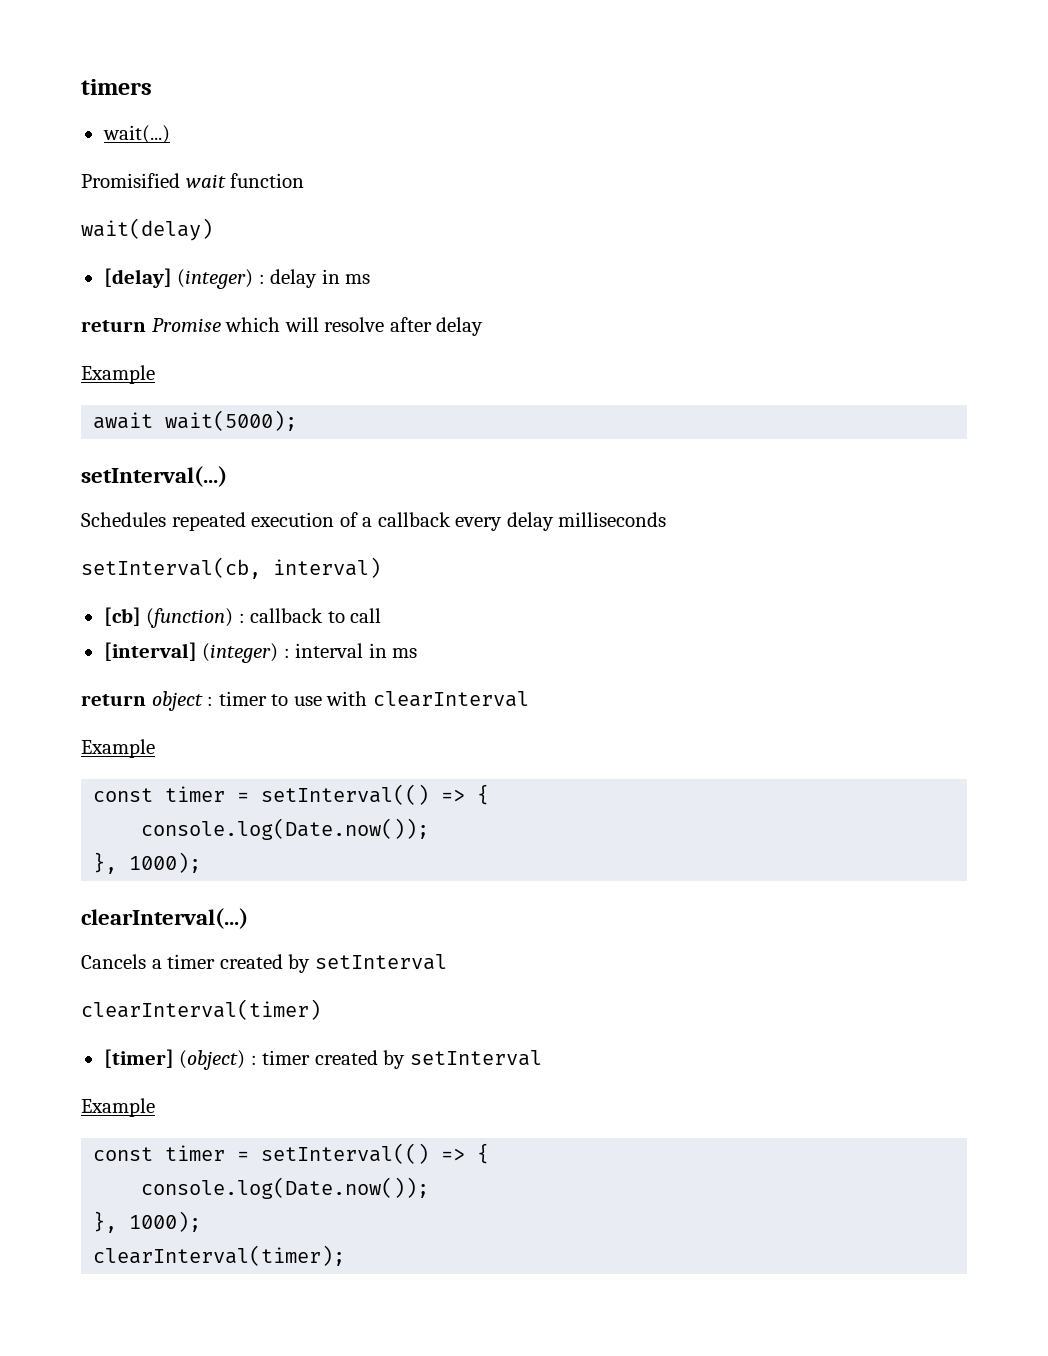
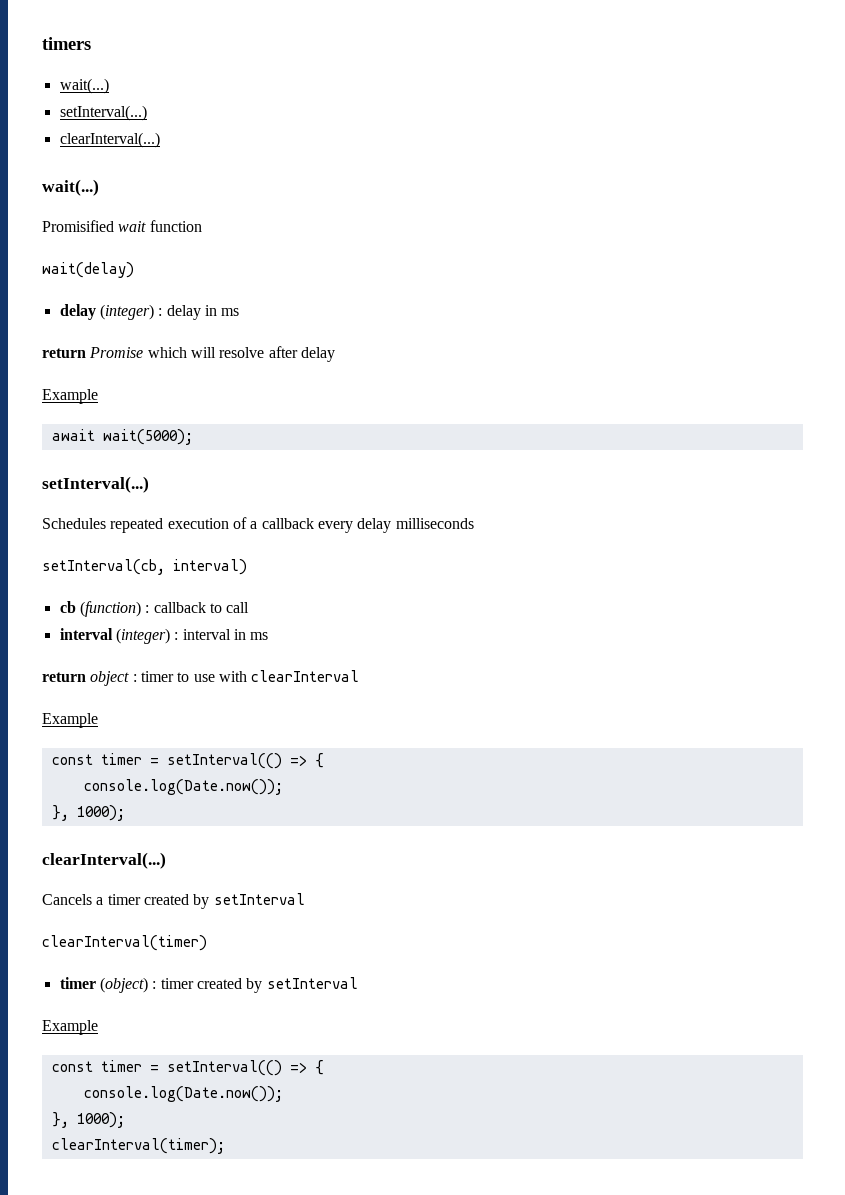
  timers
+ wait(...)
+ setInterval(...)
+ clearInterval(...)
- [delay] (integer) : delay in ms
+ delay (integer) : delay in ms
- [cb] (function) : callback to call
+ cb (function) : callback to call
- [interval] (integer) : interval in ms
+ interval (integer) : interval in ms
- [timer] (object) : timer created by setInterval
+ timer (object) : timer created by setInterval

